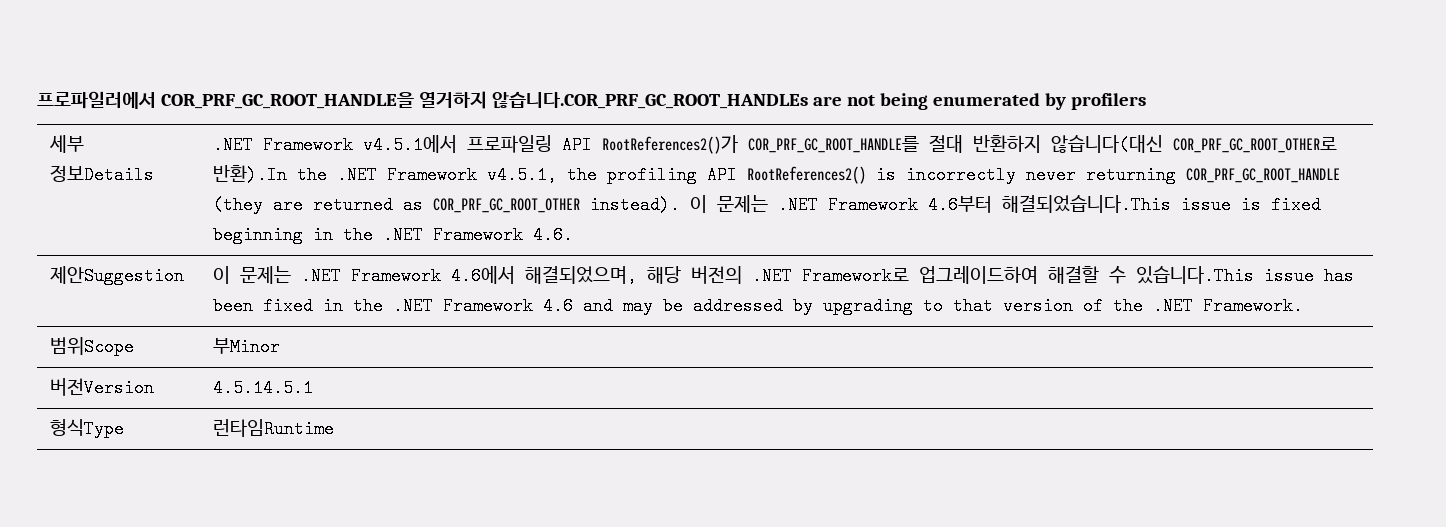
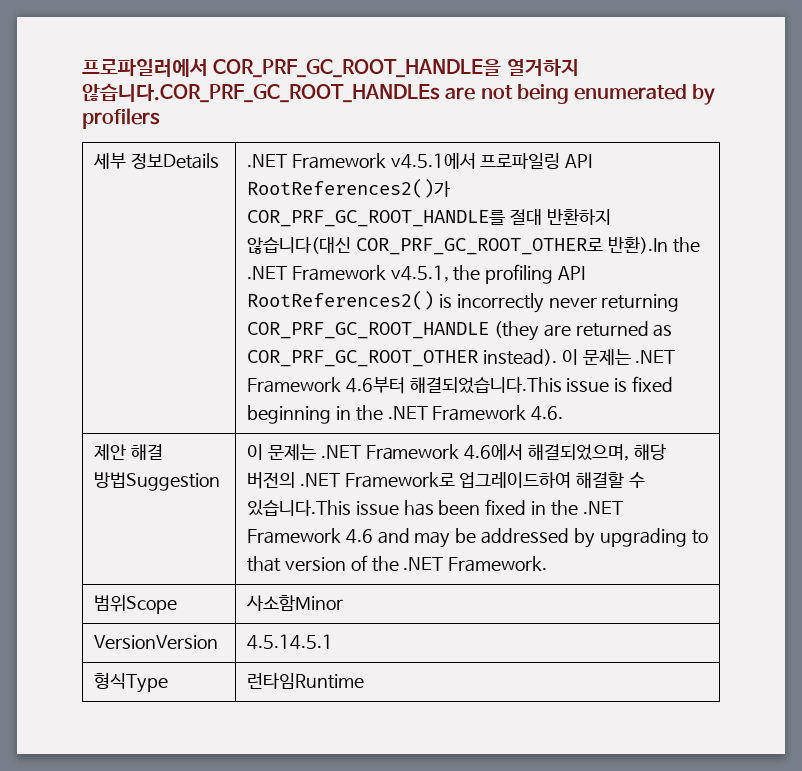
- 제안Suggestion | 이 문제는 .NET Framework 4.6에서 해결되었으며, 해당 버전의 .NET Framework로 업그레이드하여 해결할 수 있습니다.This issue has been fixed in the .NET Framework 4.6 and may be addressed by upgrading to that version of the .NET Framework.
+ 제안 해결 방법Suggestion | 이 문제는 .NET Framework 4.6에서 해결되었으며, 해당 버전의 .NET Framework로 업그레이드하여 해결할 수 있습니다.This issue has been fixed in the .NET Framework 4.6 and may be addressed by upgrading to that version of the .NET Framework.
- 범위Scope | 부Minor
- 버전Version | 4.5.14.5.1
+ 범위Scope | 사소함Minor
+ VersionVersion | 4.5.14.5.1

